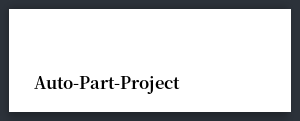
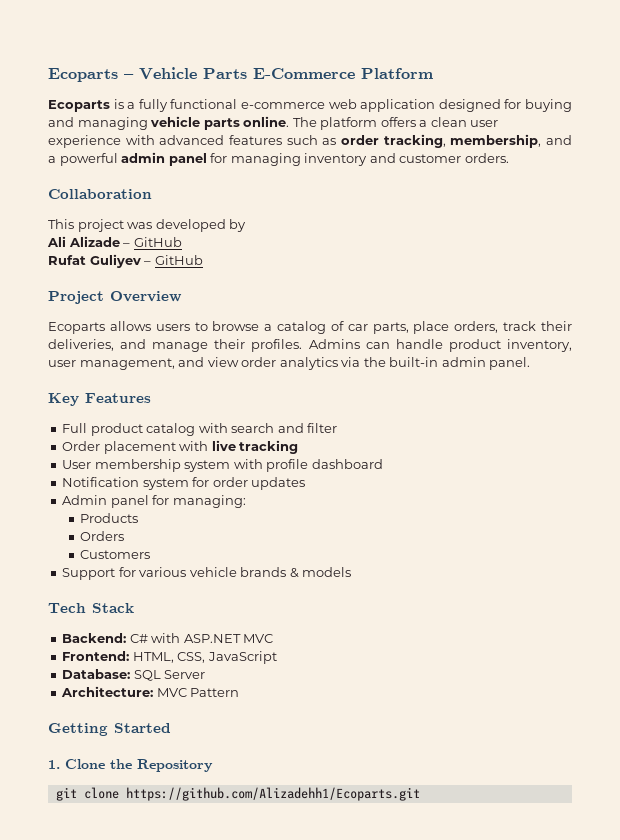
- Auto-Part-Project
+ Ecoparts – Vehicle Parts E-Commerce Platform
+ Ecoparts is a fully functional e-commerce web application designed for buying and managing vehicle parts online. The platform offers a clean user experience with advanced features such as order tracking, membership, and a powerful admin panel for managing inventory and customer orders.
+ Collaboration
+ This project was developed by
+ Ali Alizade – GitHub
+ Rufat Guliyev – GitHub
+ Project Overview
+ Ecoparts allows users to browse a catalog of car parts, place orders, track their deliveries, and manage their profiles. Admins can handle product inventory, user management, and view order analytics via the built-in admin panel.
+ Key Features
+ Full product catalog with search and filter
+ Order placement with live tracking
+ User membership system with profile dashboard
+ Notification system for order updates
+ Admin panel for managing:
+ Products
+ Orders
+ Customers
+ Support for various vehicle brands & models
+ Tech Stack
+ Backend: C# with ASP.NET MVC
+ Frontend: HTML, CSS, JavaScript
+ Database: SQL Server
+ Architecture: MVC Pattern
+ Getting Started
+ 1. Clone the Repository
+ git clone https://github.com/Alizadehh1/Ecoparts.git

